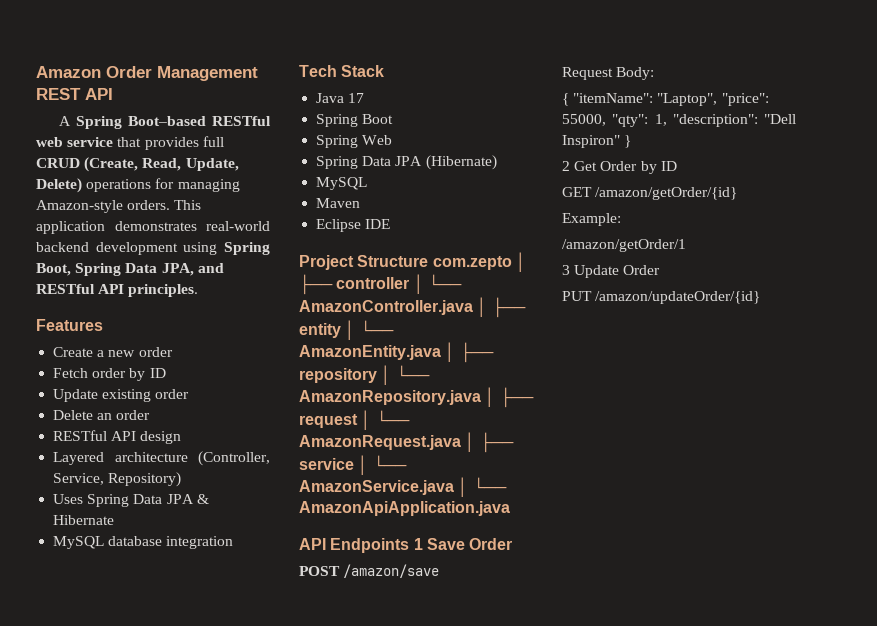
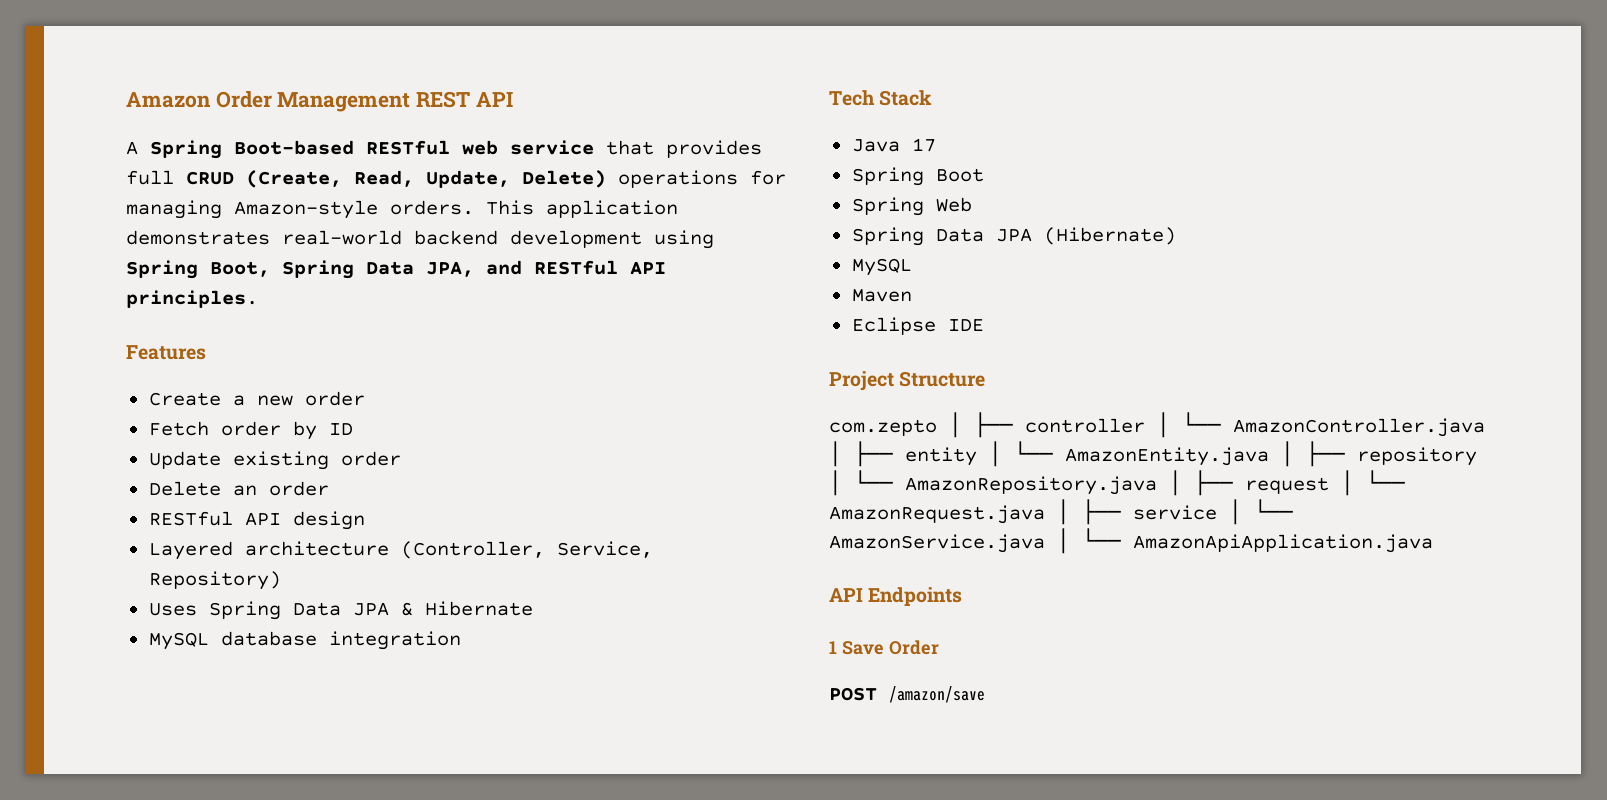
- Project Structure com.zepto │ ├── controller │ └── AmazonController.java │ ├── entity │ └── AmazonEntity.java │ ├── repository │ └── AmazonRepository.java │ ├── request │ └── AmazonRequest.java │ ├── service │ └── AmazonService.java │ └── AmazonApiApplication.java
+ Project Structure
+ com.zepto │ ├── controller │ └── AmazonController.java │ ├── entity │ └── AmazonEntity.java │ ├── repository │ └── AmazonRepository.java │ ├── request │ └── AmazonRequest.java │ ├── service │ └── AmazonService.java │ └── AmazonApiApplication.java
- API Endpoints 1 Save Order
+ API Endpoints
+ 1 Save Order
- Request Body:
- { "itemName": "Laptop", "price": 55000, "qty": 1, "description": "Dell Inspiron" }
- 2 Get Order by ID
- GET /amazon/getOrder/{id}
- Example:
- /amazon/getOrder/1
- 3 Update Order
- PUT /amazon/updateOrder/{id}

